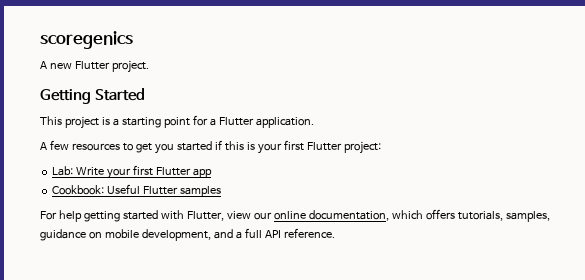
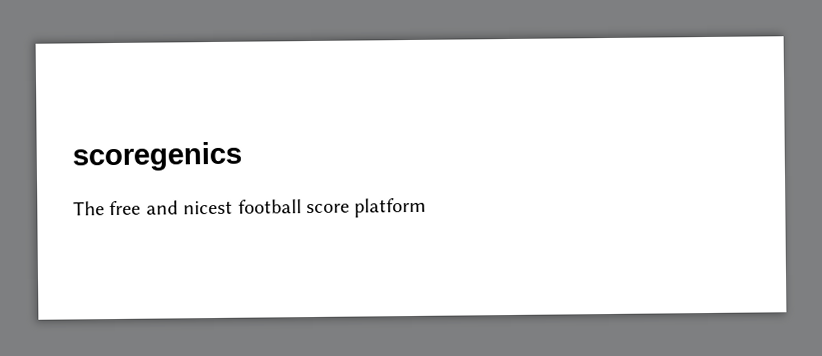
- A new Flutter project.
- Getting Started
- This project is a starting point for a Flutter application.
- A few resources to get you started if this is your first Flutter project:
- Lab: Write your first Flutter app
- Cookbook: Useful Flutter samples
- For help getting started with Flutter, view our online documentation, which offers tutorials, samples, guidance on mobile development, and a full API reference.
+ The free and nicest football score platform

